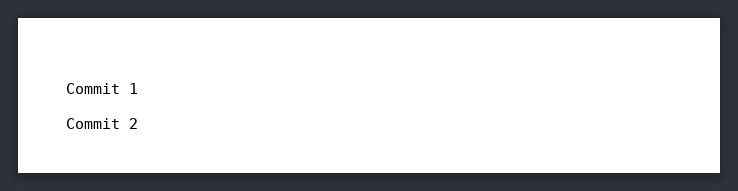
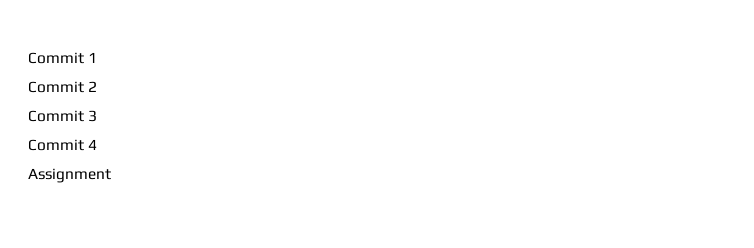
+ Commit 3
+ Commit 4
+ Assignment

